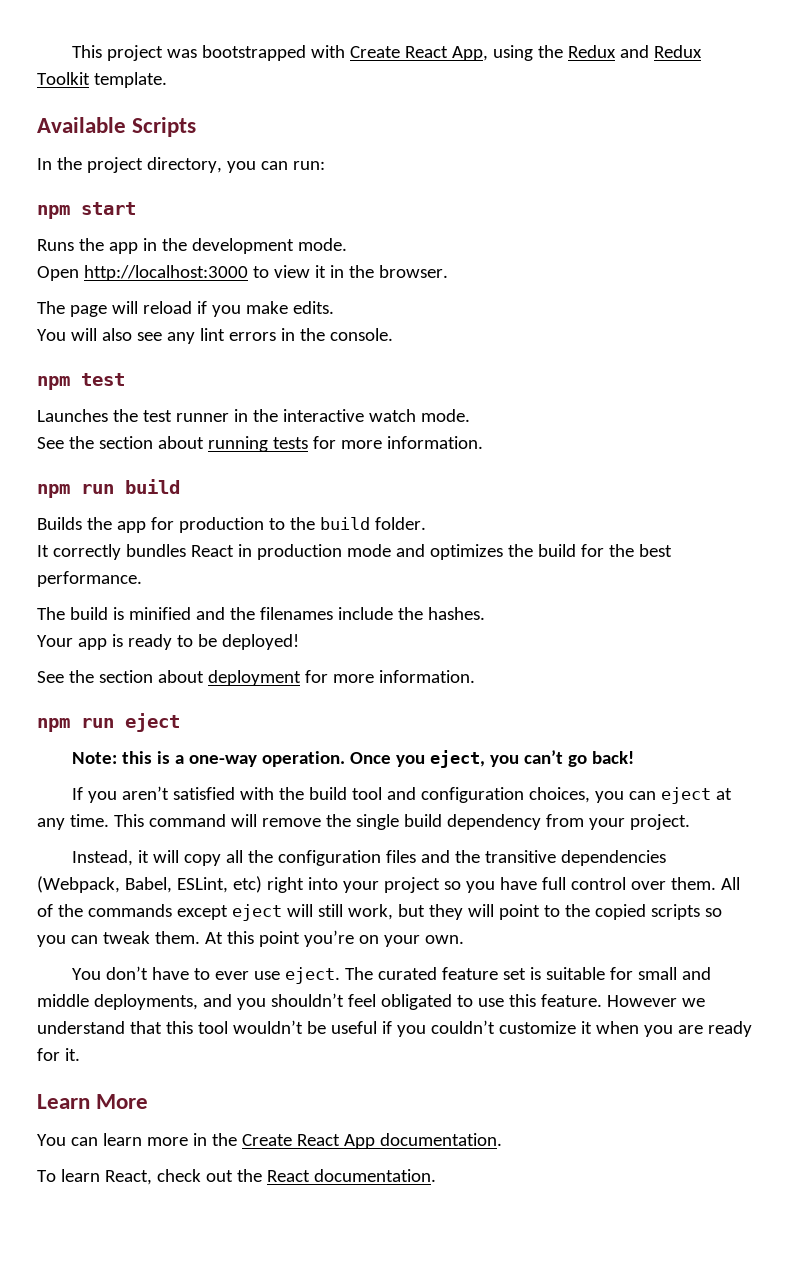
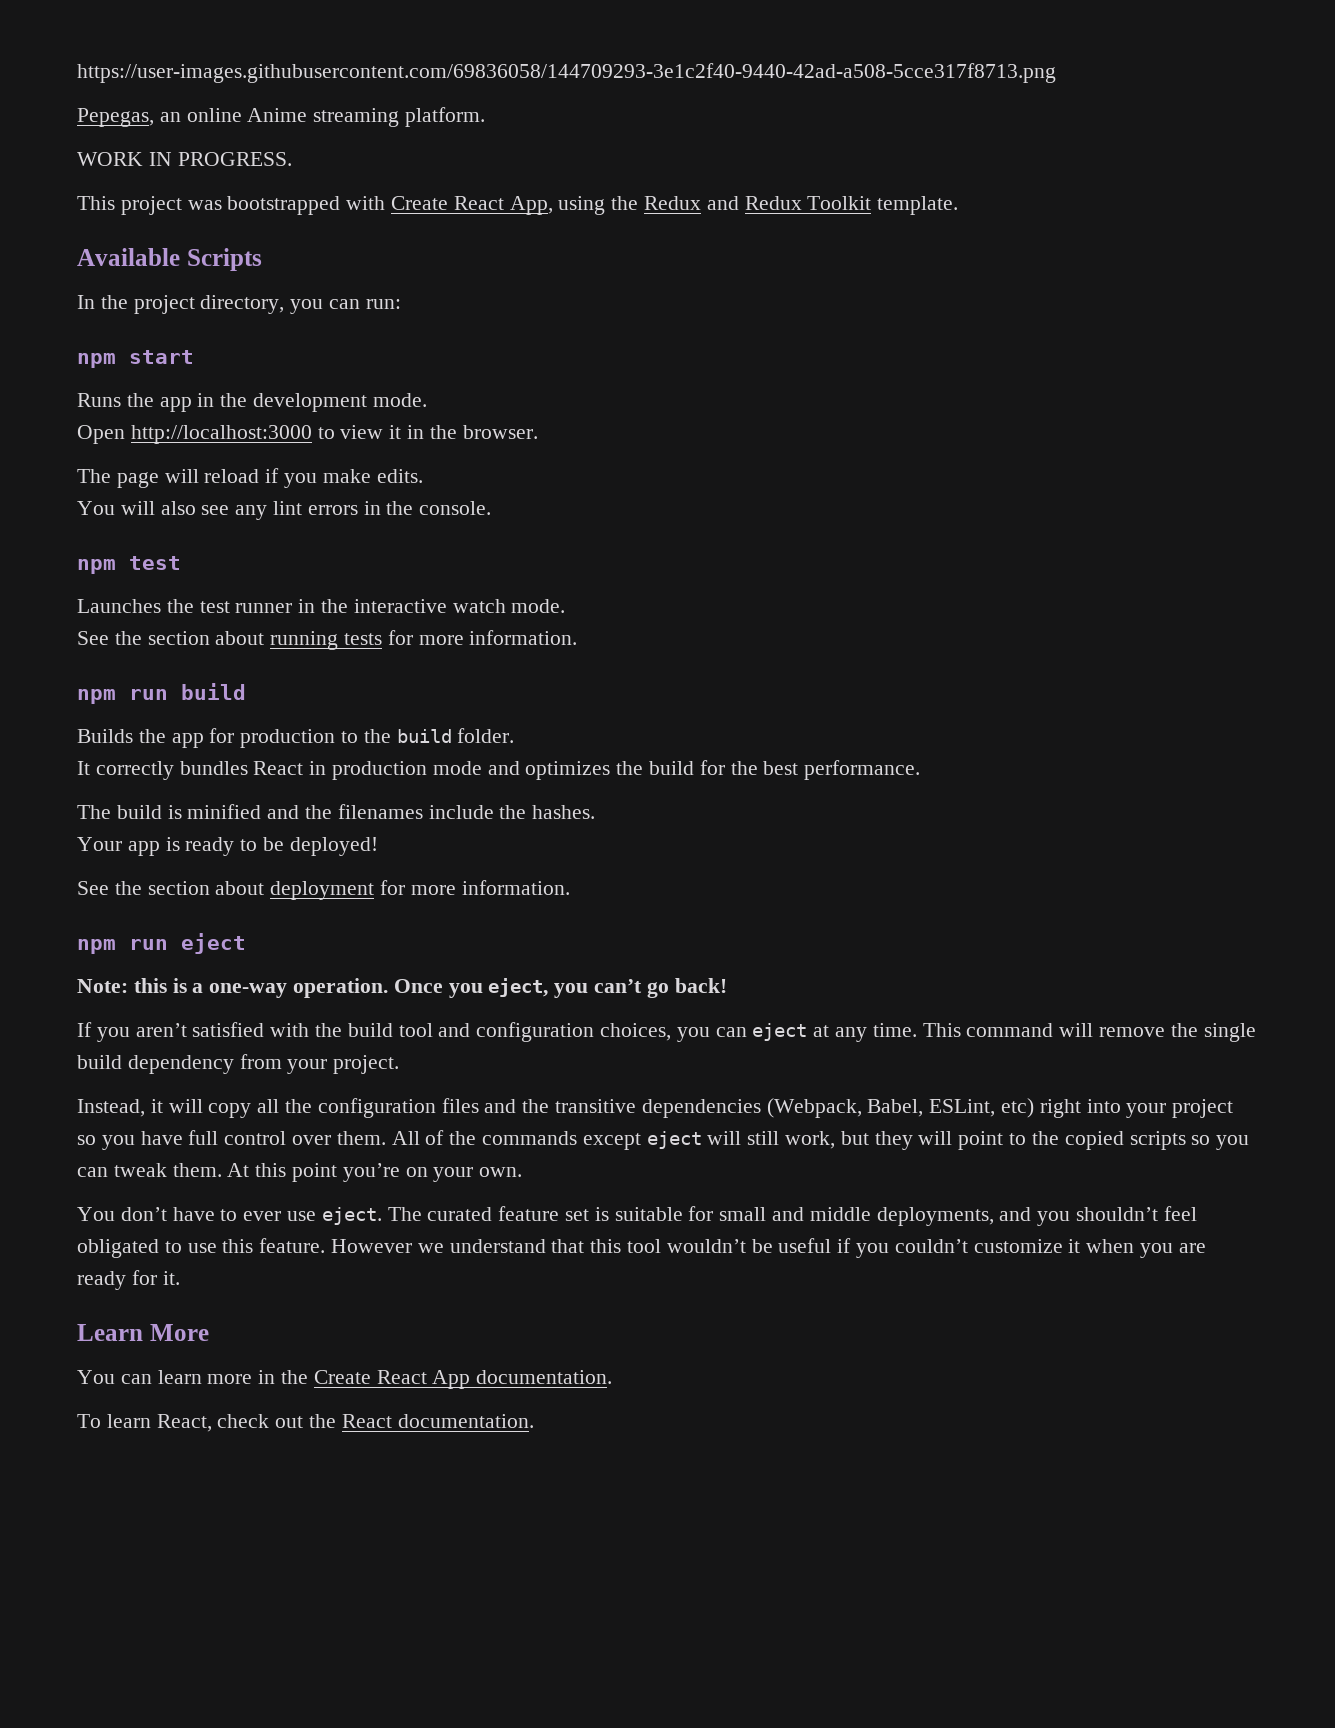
+ https://user-images.githubusercontent.com/69836058/144709293-3e1c2f40-9440-42ad-a508-5cce317f8713.png
+ Pepegas, an online Anime streaming platform.
+ WORK IN PROGRESS.

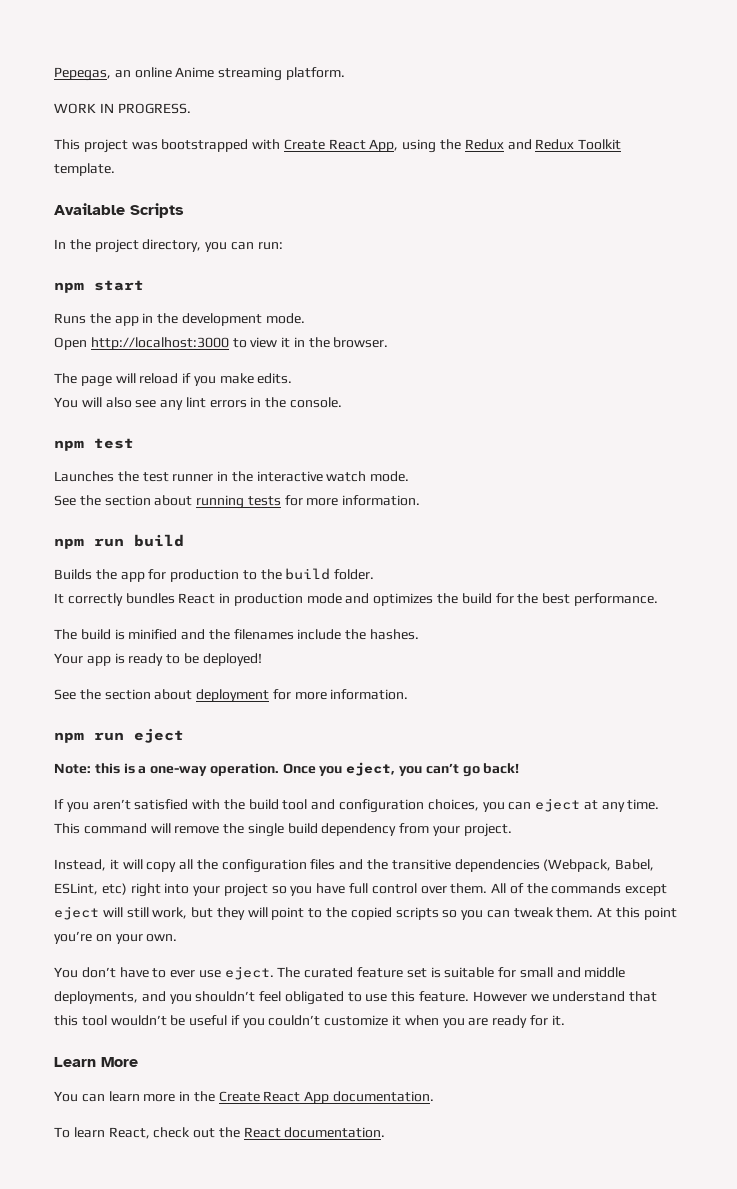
- https://user-images.githubusercontent.com/69836058/144709293-3e1c2f40-9440-42ad-a508-5cce317f8713.png

